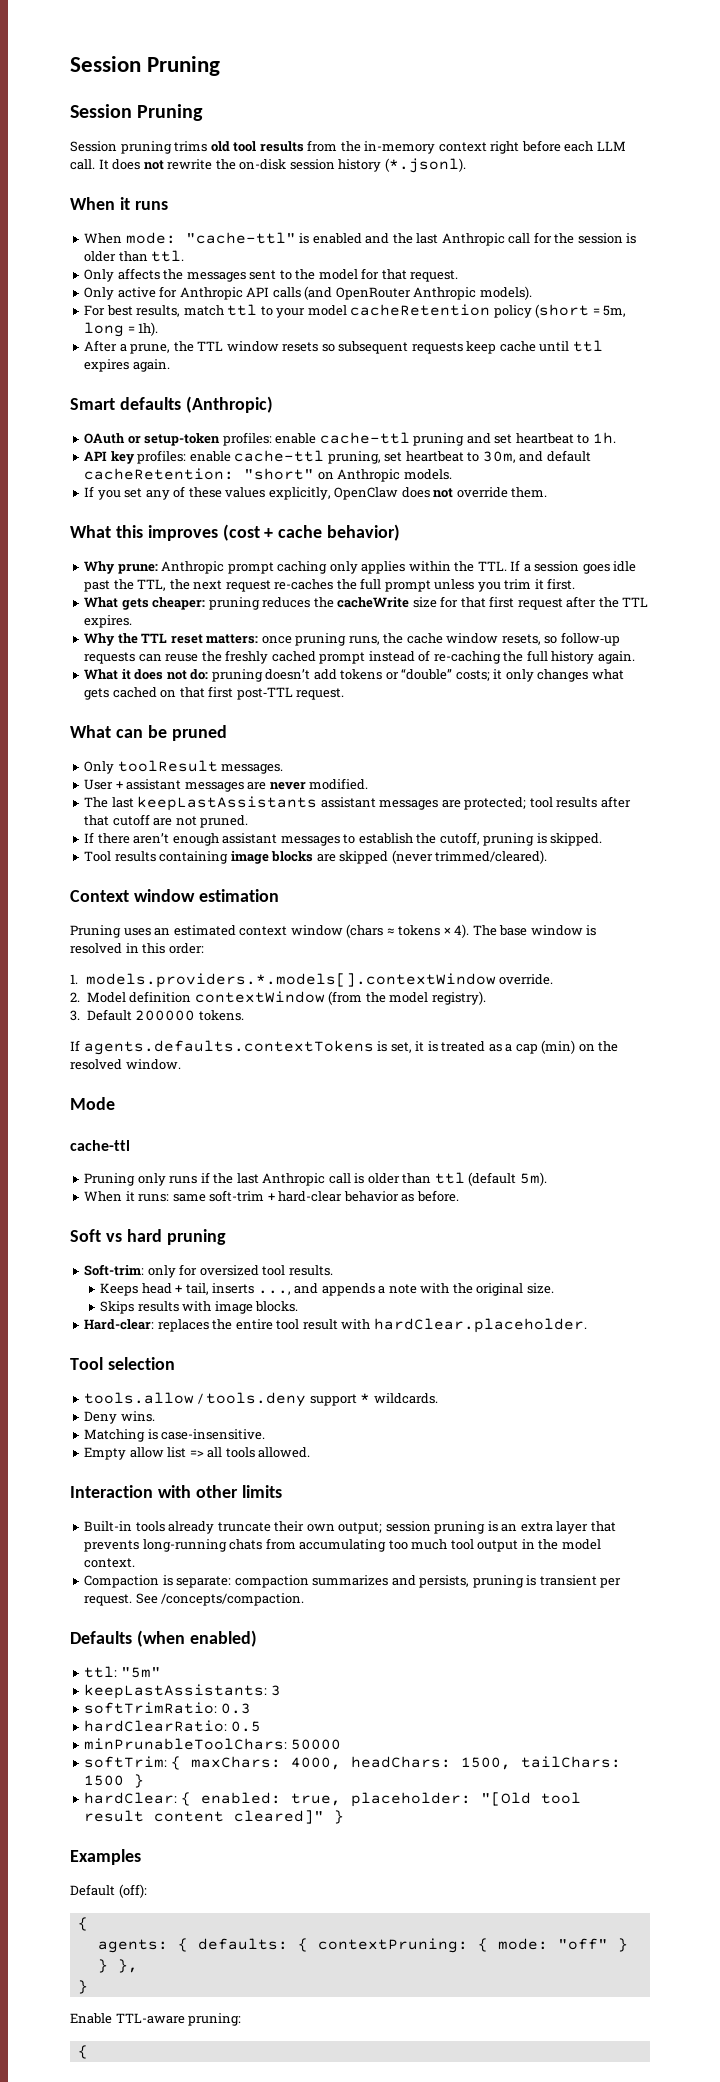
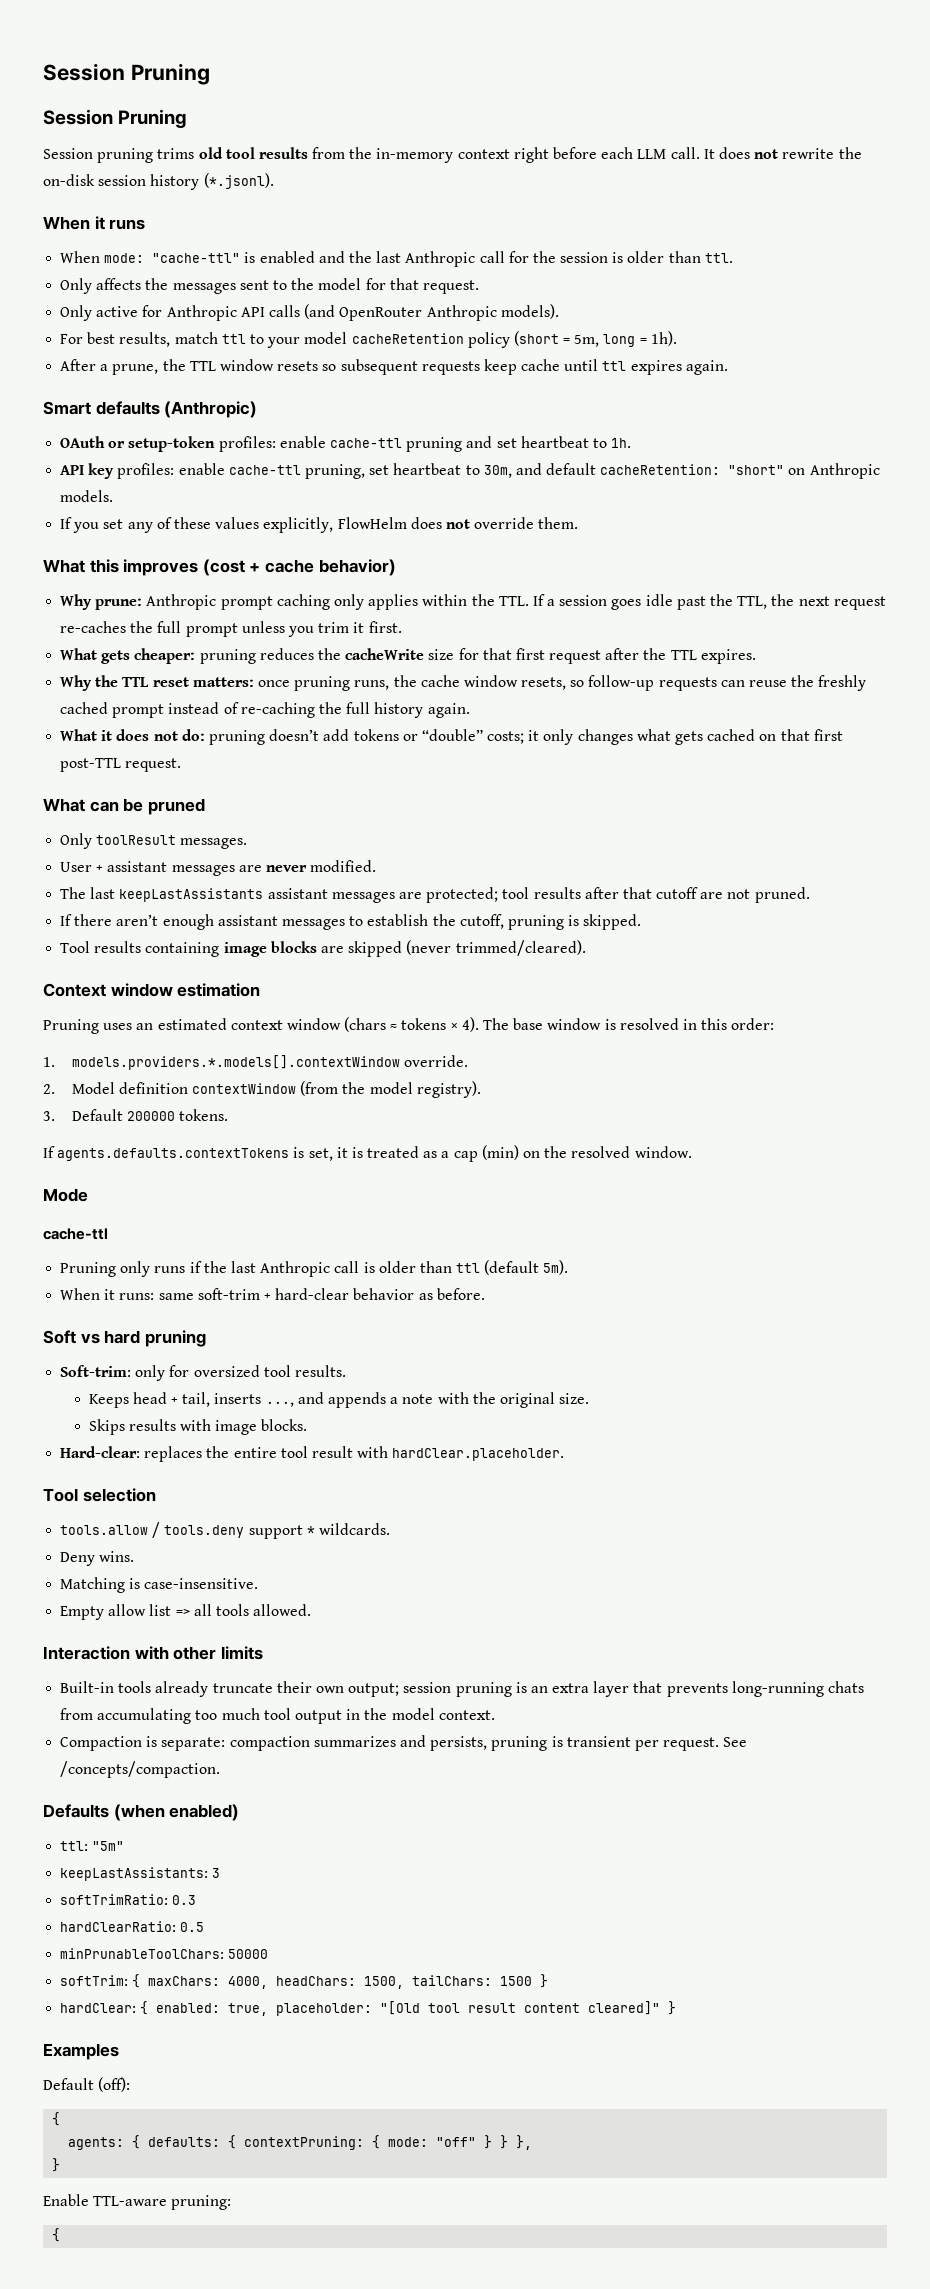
- If you set any of these values explicitly, OpenClaw does not override them.
+ If you set any of these values explicitly, FlowHelm does not override them.

